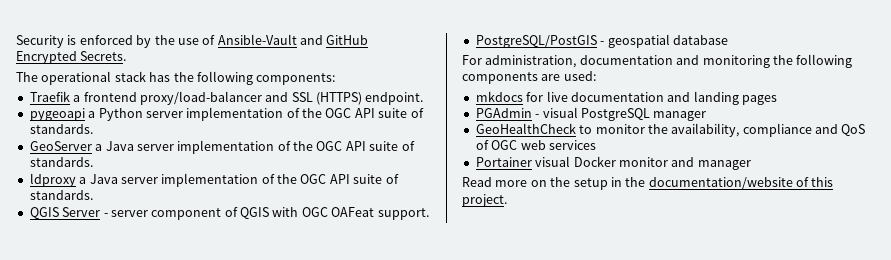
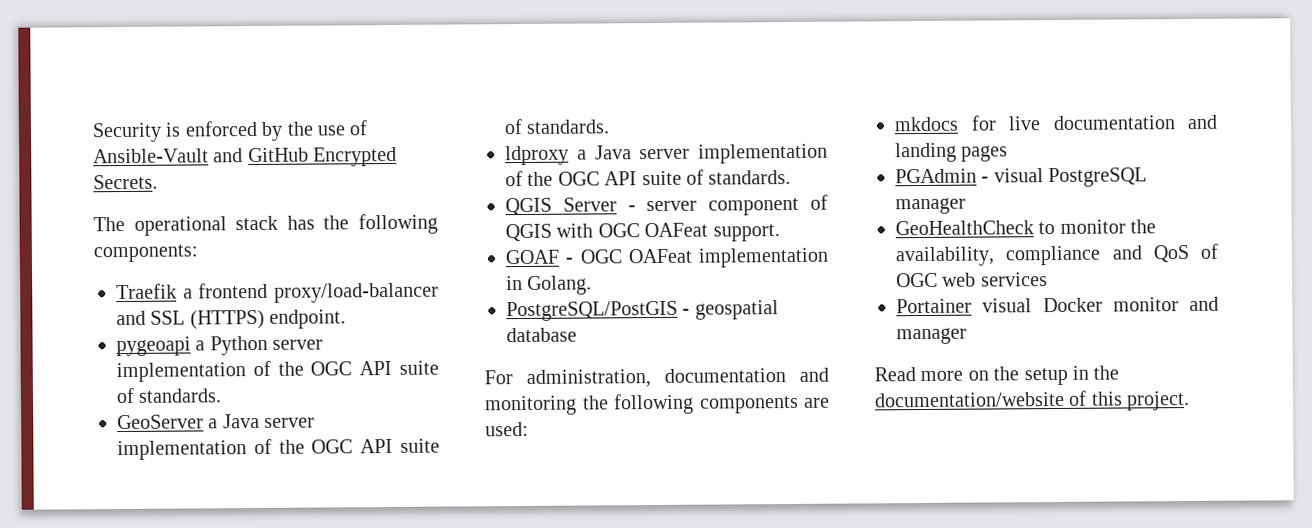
+ GOAF - OGC OAFeat implementation in Golang.

